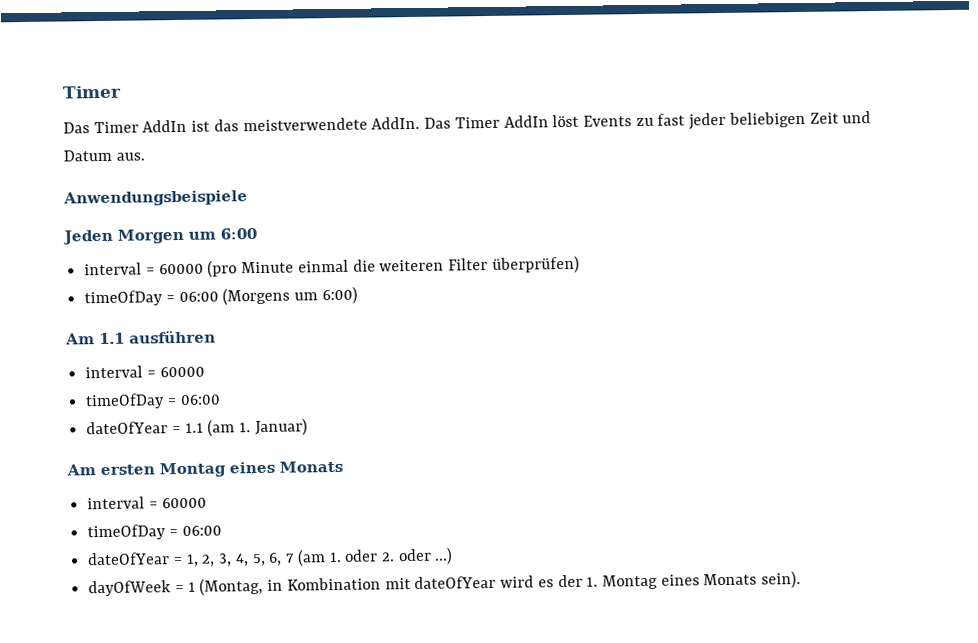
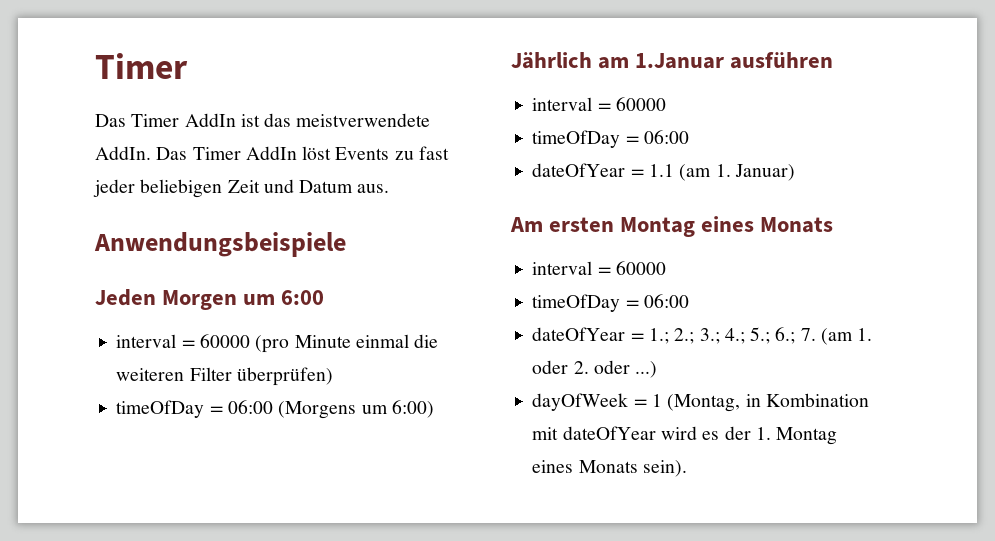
- Am 1.1 ausführen
+ Jährlich am 1.Januar ausführen
- dateOfYear = 1, 2, 3, 4, 5, 6, 7 (am 1. oder 2. oder ...)
+ dateOfYear = 1.; 2.; 3.; 4.; 5.; 6.; 7. (am 1. oder 2. oder ...)

